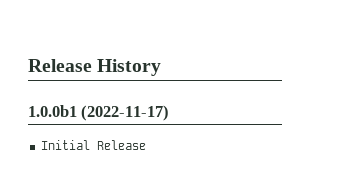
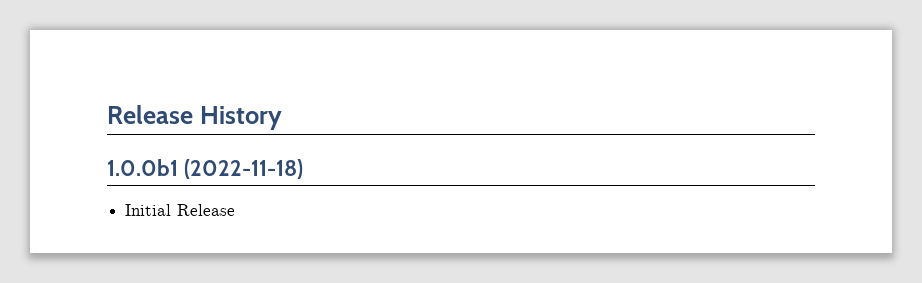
- 1.0.0b1 (2022-11-17)
+ 1.0.0b1 (2022-11-18)

